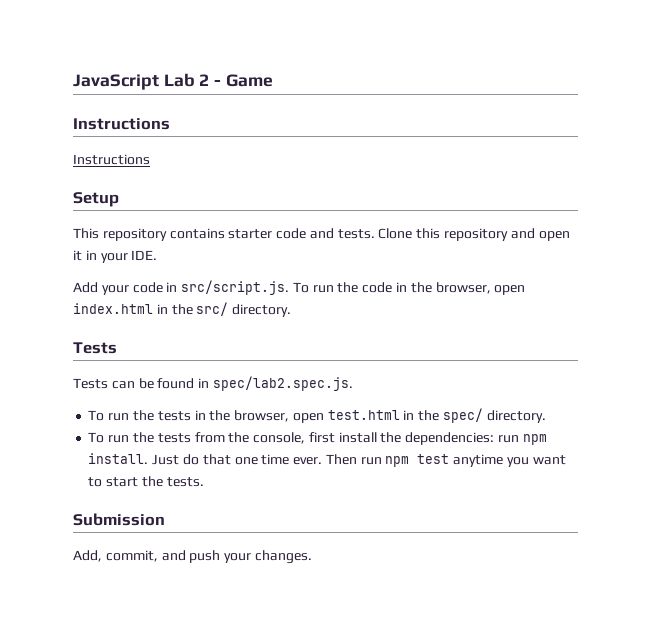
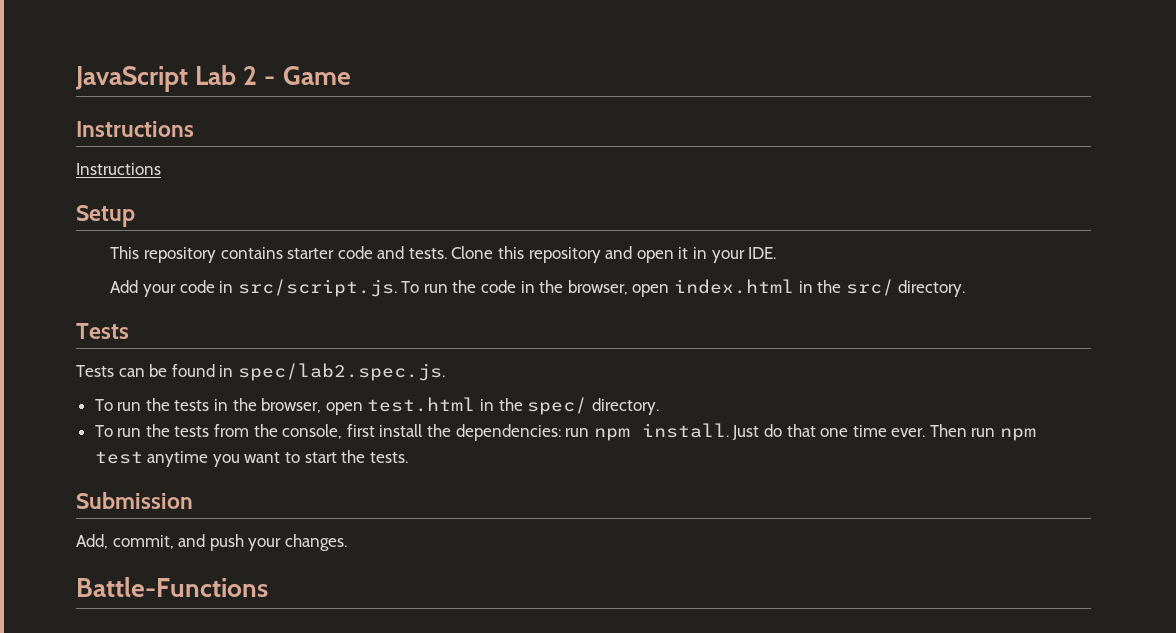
+ Battle-Functions

